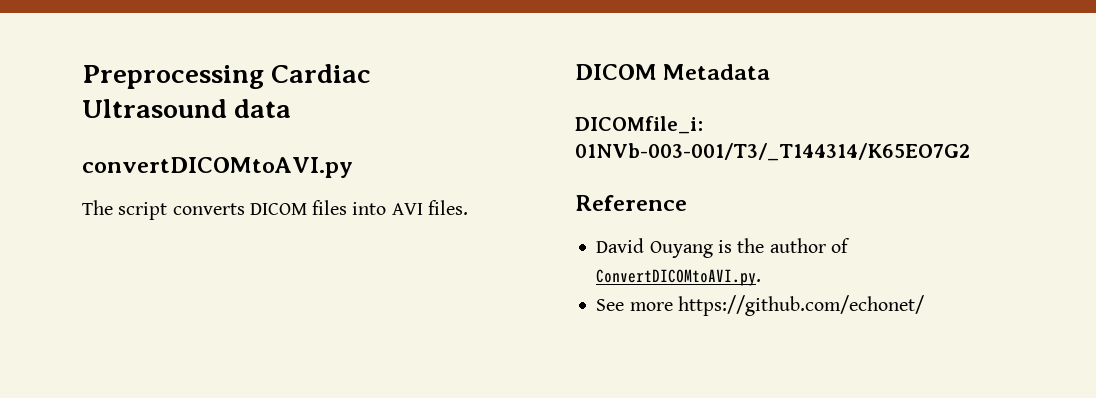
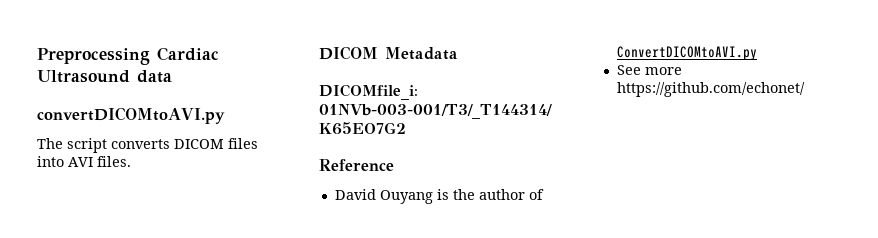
- David Ouyang is the author of ConvertDICOMtoAVI.py.
+ David Ouyang is the author of ConvertDICOMtoAVI.py

